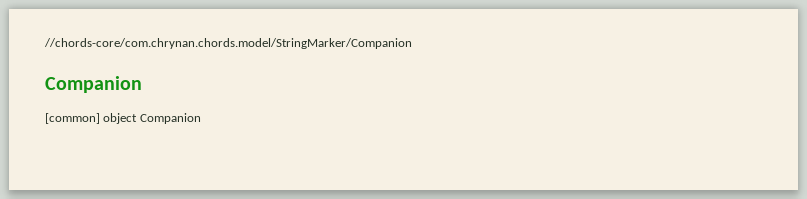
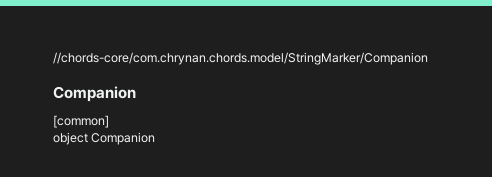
- [common] object Companion
+ [common]
+ object Companion

